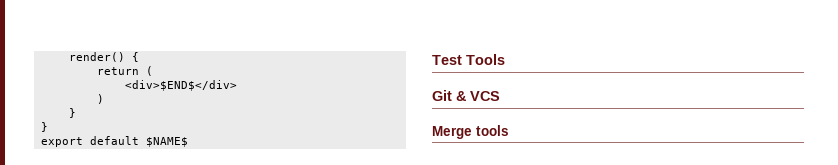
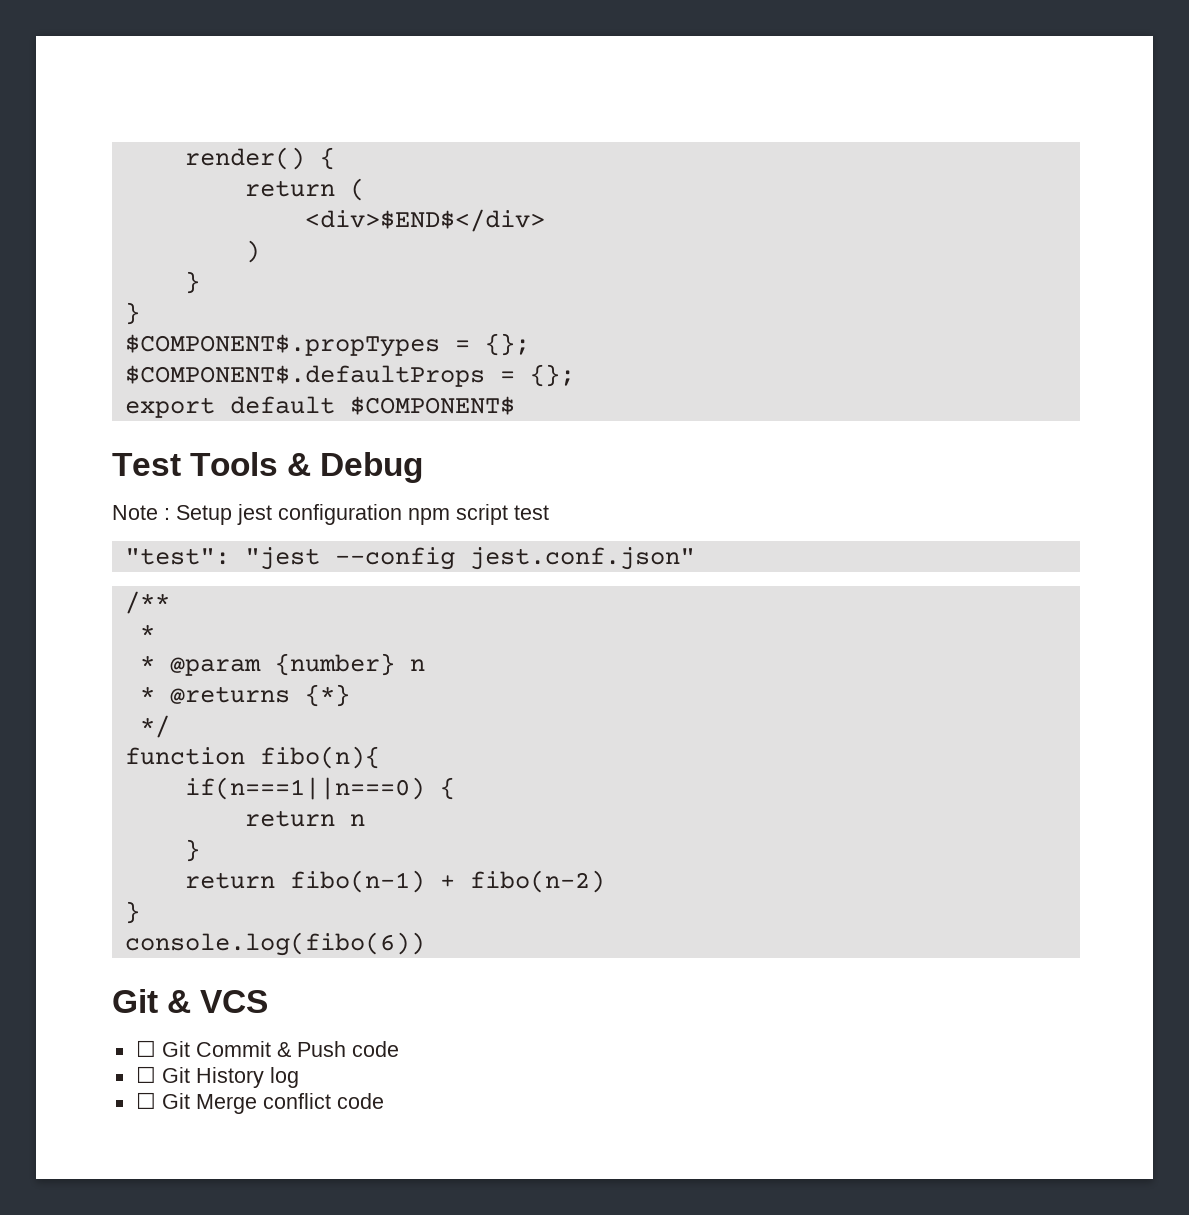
+ $COMPONENT$.propTypes = {};
+ $COMPONENT$.defaultProps = {};
- export default $NAME$
+ export default $COMPONENT$
- Test Tools
+ Test Tools & Debug
+ Note : Setup jest configuration npm script test
+ "test": "jest --config jest.conf.json"
+ /**
+ *
+ * @param {number} n
+ * @returns {*}
+ */
+ function fibo(n){
+ if(n===1||n===0) {
+ return n
+ }
+ return fibo(n-1) + fibo(n-2)
+ }
+ console.log(fibo(6))
  Git & VCS
- Merge tools
+ ☐ Git Commit & Push code
+ ☐ Git History log
+ ☐ Git Merge conflict code

